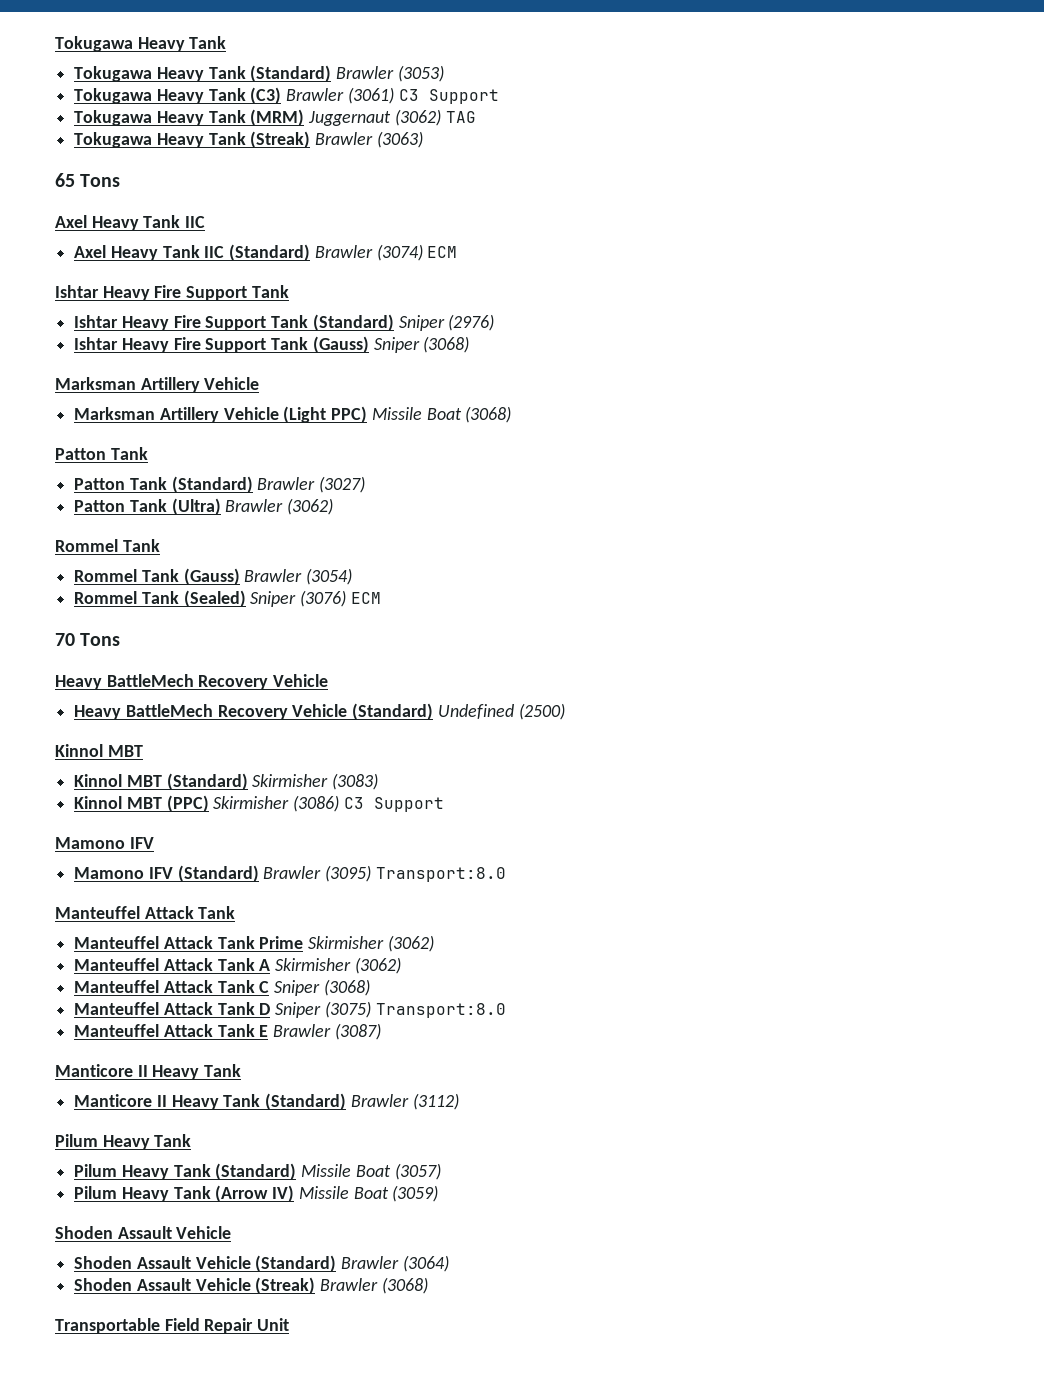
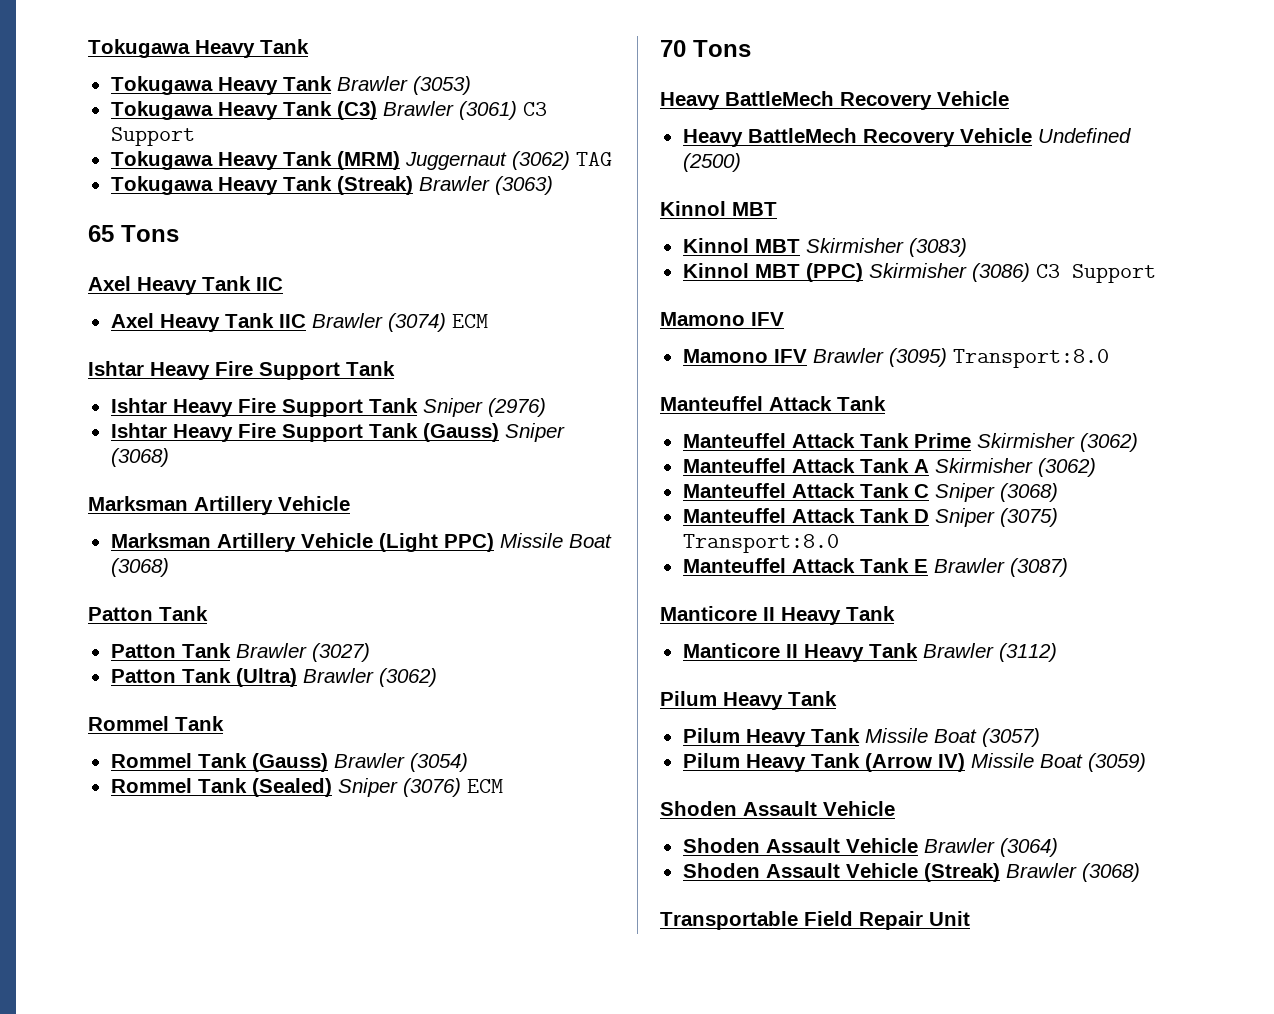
- Tokugawa Heavy Tank (Standard) Brawler (3053)
+ Tokugawa Heavy Tank Brawler (3053)
- Axel Heavy Tank IIC (Standard) Brawler (3074) ECM
+ Axel Heavy Tank IIC Brawler (3074) ECM
- Ishtar Heavy Fire Support Tank (Standard) Sniper (2976)
+ Ishtar Heavy Fire Support Tank Sniper (2976)
- Patton Tank (Standard) Brawler (3027)
+ Patton Tank Brawler (3027)
- Heavy BattleMech Recovery Vehicle (Standard) Undefined (2500)
+ Heavy BattleMech Recovery Vehicle Undefined (2500)
- Kinnol MBT (Standard) Skirmisher (3083)
+ Kinnol MBT Skirmisher (3083)
- Mamono IFV (Standard) Brawler (3095) Transport:8.0
+ Mamono IFV Brawler (3095) Transport:8.0
- Manticore II Heavy Tank (Standard) Brawler (3112)
+ Manticore II Heavy Tank Brawler (3112)
- Pilum Heavy Tank (Standard) Missile Boat (3057)
+ Pilum Heavy Tank Missile Boat (3057)
- Shoden Assault Vehicle (Standard) Brawler (3064)
+ Shoden Assault Vehicle Brawler (3064)

